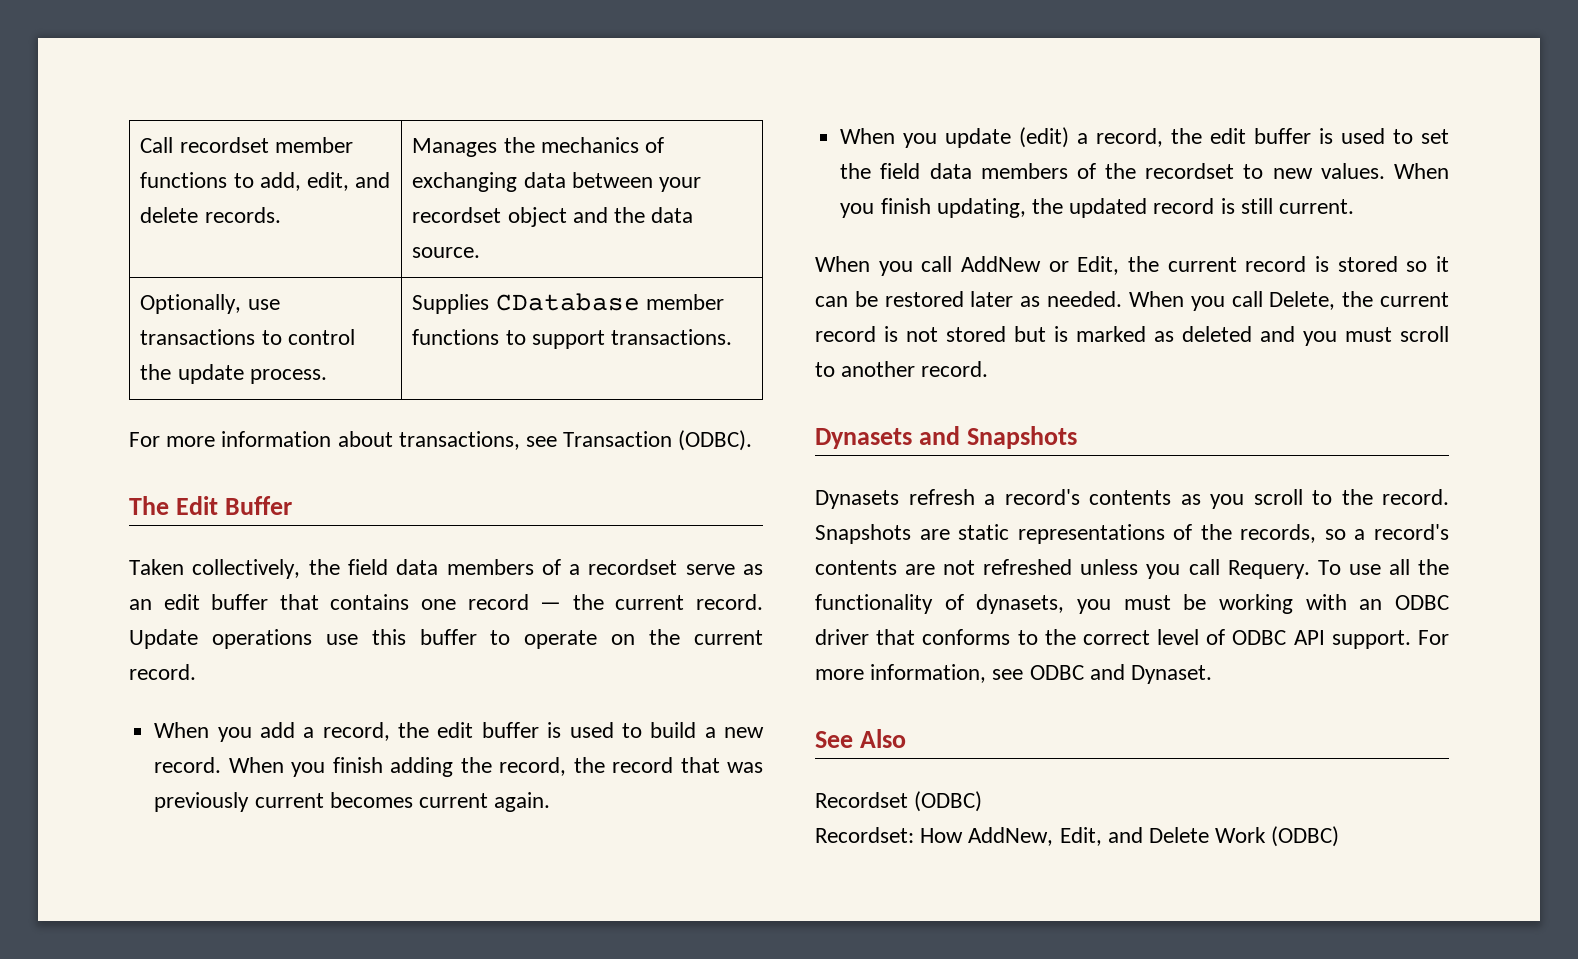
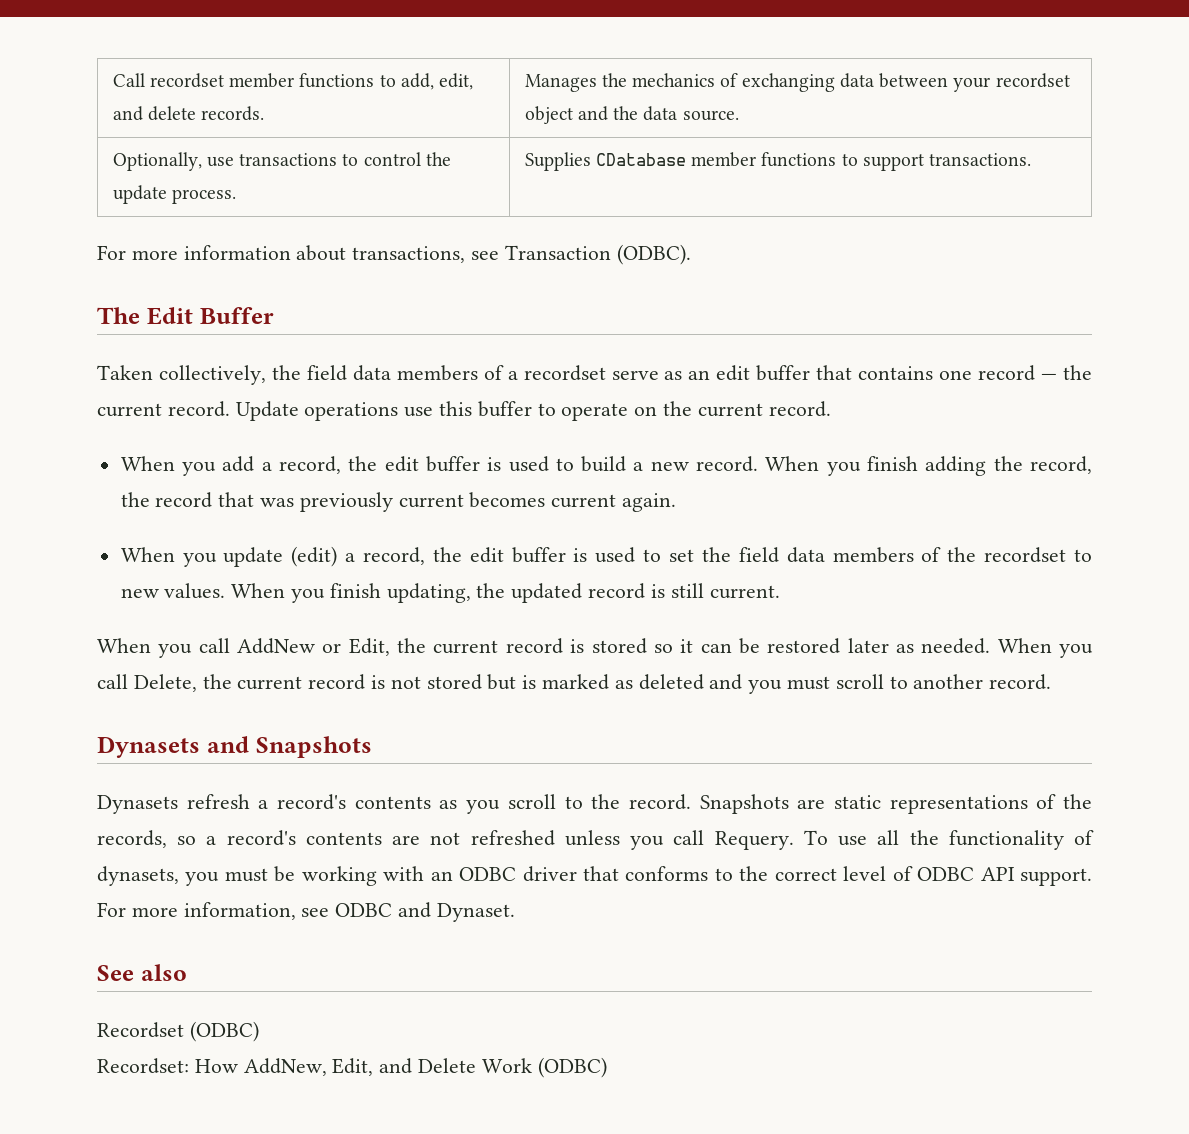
- See Also
+ See also

